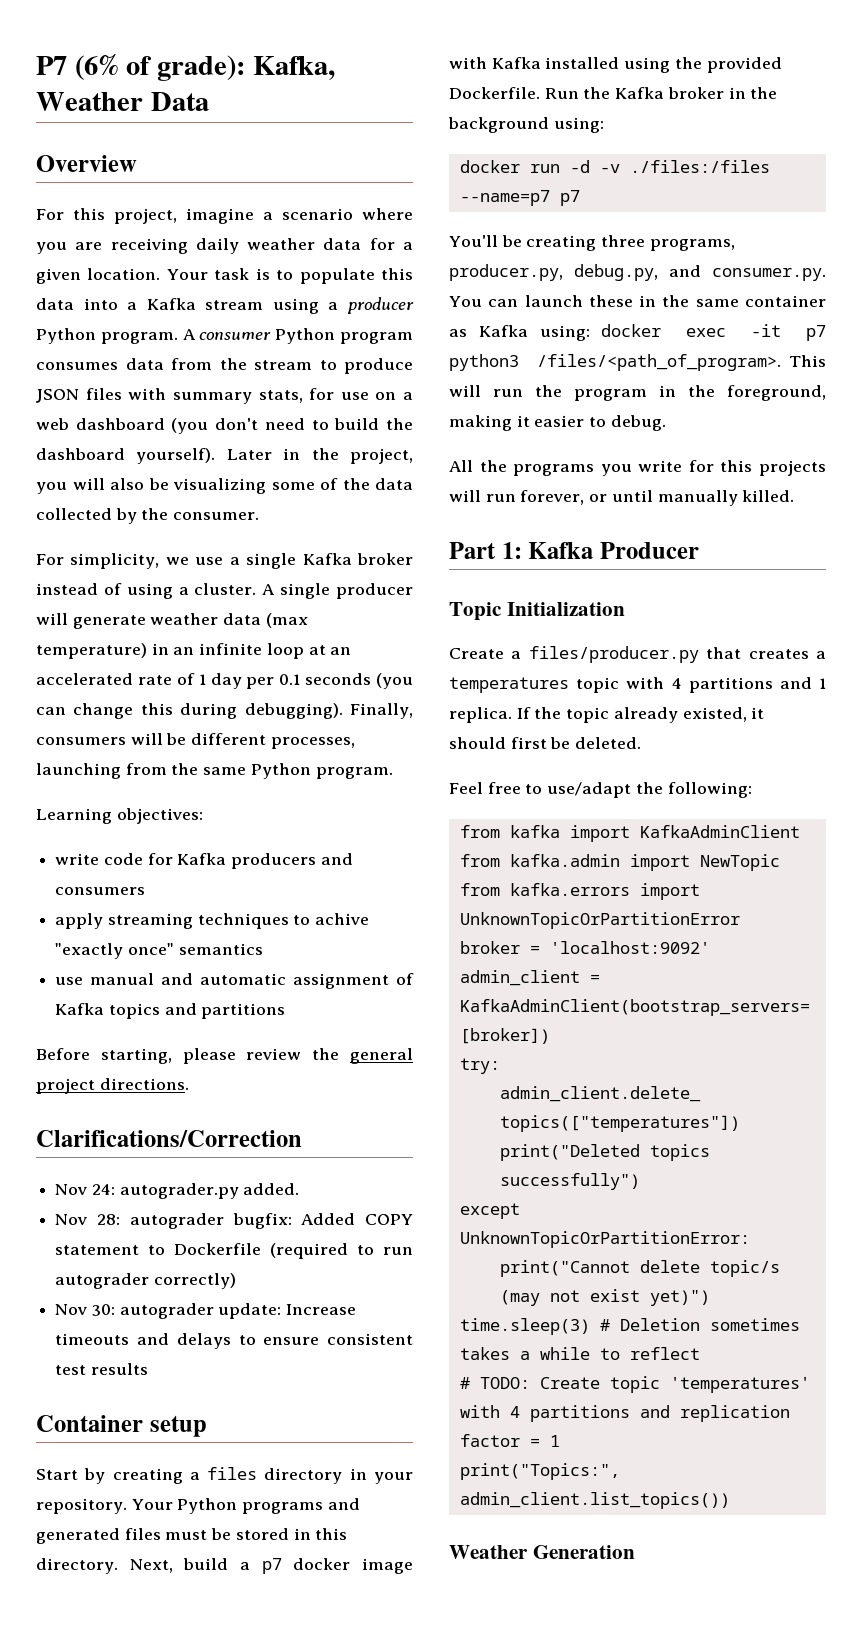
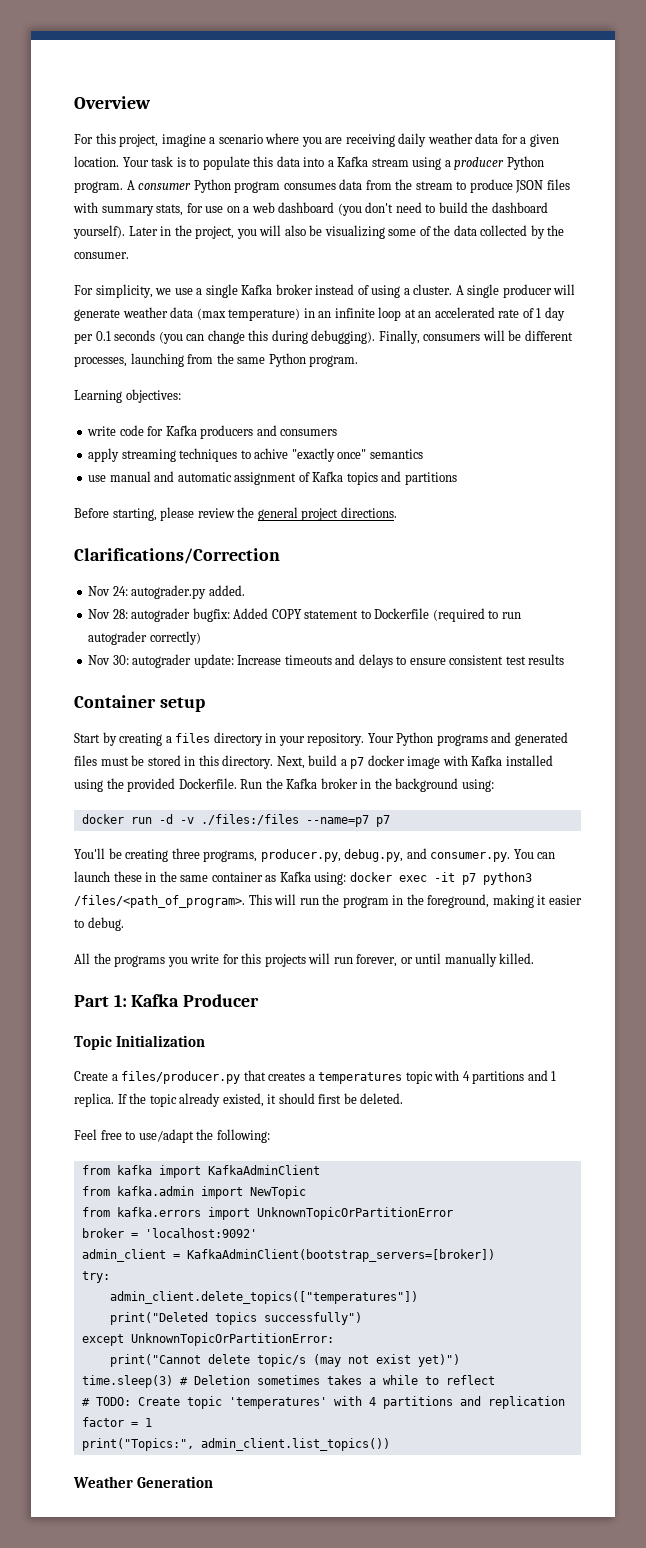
- P7 (6% of grade): Kafka, Weather Data

